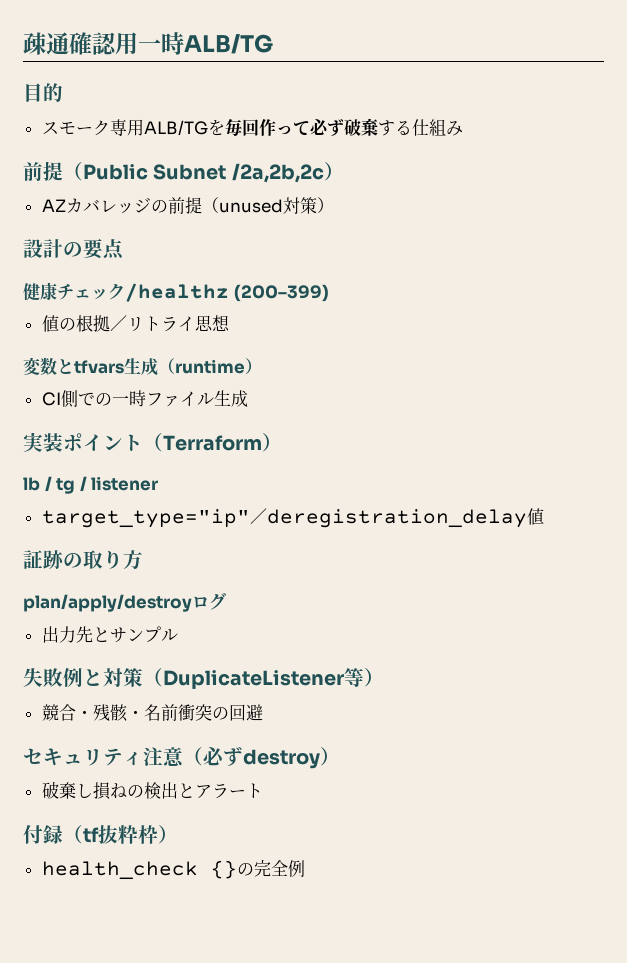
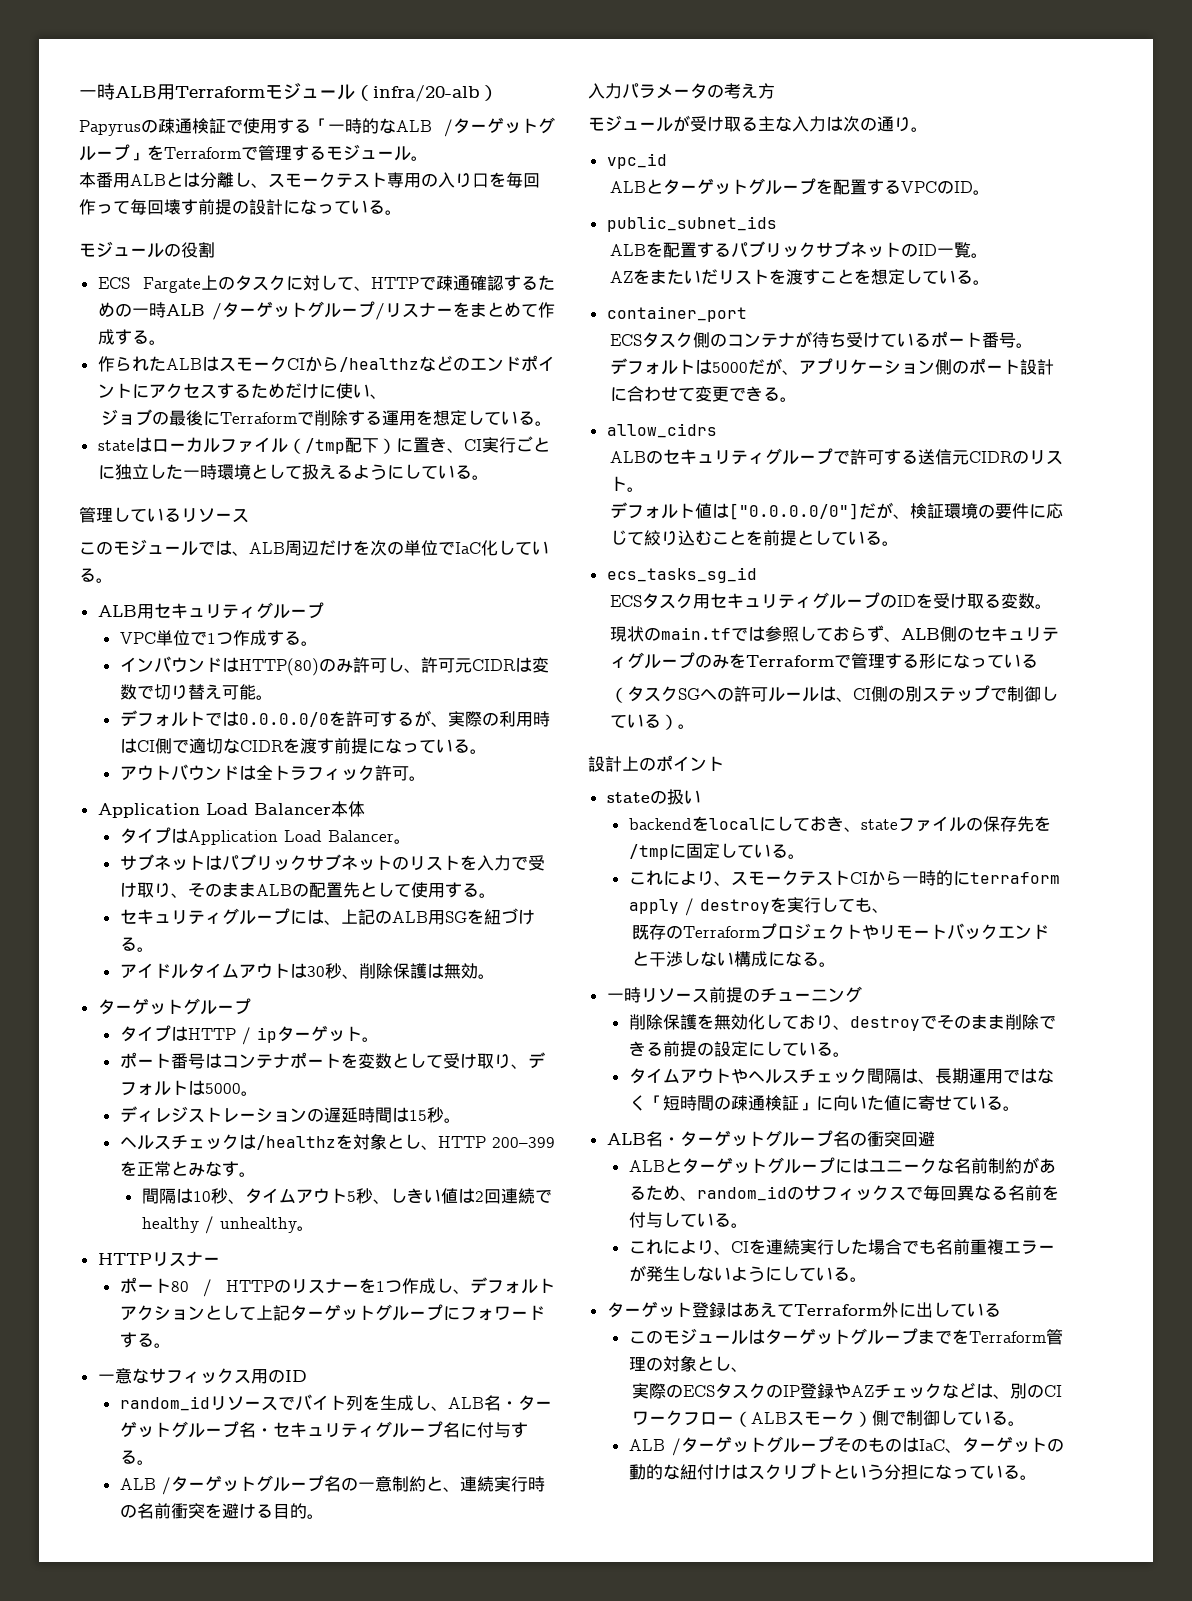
- 疎通確認用一時ALB/TG
- 目的
- スモーク専用ALB/TGを毎回作って必ず破棄する仕組み
- 前提（Public Subnet /2a,2b,2c）
- AZカバレッジの前提（unused対策）
- 設計の要点
- 健康チェック/healthz (200–399)
- 値の根拠／リトライ思想
- 変数とtfvars生成（runtime）
- CI側での一時ファイル生成
- 実装ポイント（Terraform）
- lb / tg / listener
- target_type="ip"／deregistration_delay値
- 証跡の取り方
- plan/apply/destroyログ
- 出力先とサンプル
- 失敗例と対策（DuplicateListener等）
- 競合・残骸・名前衝突の回避
- セキュリティ注意（必ずdestroy）
- 破棄し損ねの検出とアラート
- 付録（tf抜粋枠）
- health_check {}の完全例
+ 一時ALB用Terraformモジュール（infra/20-alb）
+ Papyrusの疎通検証で使用する「一時的なALB /ターゲットグループ」をTerraformで管理するモジュール。
+ 本番用ALBとは分離し、スモークテスト専用の入り口を毎回作って毎回壊す前提の設計になっている。
+ モジュールの役割
+ ECS Fargate上のタスクに対して、HTTPで疎通確認するための一時ALB /ターゲットグループ/リスナーをまとめて作成する。
+ 作られたALBはスモークCIから/healthzなどのエンドポイントにアクセスするためだけに使い、
+ ジョブの最後にTerraformで削除する運用を想定している。
+ stateはローカルファイル（/tmp配下）に置き、CI実行ごとに独立した一時環境として扱えるようにしている。
+ 管理しているリソース
+ このモジュールでは、ALB周辺だけを次の単位でIaC化している。
+ ALB用セキュリティグループ
+ VPC単位で1つ作成する。
+ インバウンドはHTTP(80)のみ許可し、許可元CIDRは変数で切り替え可能。
+ デフォルトでは0.0.0.0/0を許可するが、実際の利用時はCI側で適切なCIDRを渡す前提になっている。
+ アウトバウンドは全トラフィック許可。
+ Application Load Balancer本体
+ タイプはApplication Load Balancer。
+ サブネットはパブリックサブネットのリストを入力で受け取り、そのままALBの配置先として使用する。
+ セキュリティグループには、上記のALB用SGを紐づける。
+ アイドルタイムアウトは30秒、削除保護は無効。
+ ターゲットグループ
+ タイプはHTTP / ipターゲット。
+ ポート番号はコンテナポートを変数として受け取り、デフォルトは5000。
+ ディレジストレーションの遅延時間は15秒。
+ ヘルスチェックは/healthzを対象とし、HTTP 200–399を正常とみなす。
+ 間隔は10秒、タイムアウト5秒、しきい値は2回連続でhealthy / unhealthy。
+ HTTPリスナー
+ ポート80 / HTTPのリスナーを1つ作成し、デフォルトアクションとして上記ターゲットグループにフォワードする。
+ 一意なサフィックス用のID
+ random_idリソースでバイト列を生成し、ALB名・ターゲットグループ名・セキュリティグループ名に付与する。
+ ALB /ターゲットグループ名の一意制約と、連続実行時の名前衝突を避ける目的。
+ 入力パラメータの考え方
+ モジュールが受け取る主な入力は次の通り。
+ vpc_id
+ ALBとターゲットグループを配置するVPCのID。
+ public_subnet_ids
+ ALBを配置するパブリックサブネットのID一覧。
+ AZをまたいだリストを渡すことを想定している。
+ container_port
+ ECSタスク側のコンテナが待ち受けているポート番号。
+ デフォルトは5000だが、アプリケーション側のポート設計に合わせて変更できる。
+ allow_cidrs
+ ALBのセキュリティグループで許可する送信元CIDRのリスト。
+ デフォルト値は["0.0.0.0/0"]だが、検証環境の要件に応じて絞り込むことを前提としている。
+ ecs_tasks_sg_id
+ ECSタスク用セキュリティグループのIDを受け取る変数。
+ 現状のmain.tfでは参照しておらず、ALB側のセキュリティグループのみをTerraformで管理する形になっている
+ （タスクSGへの許可ルールは、CI側の別ステップで制御している）。
+ 設計上のポイント
+ stateの扱い
+ backendをlocalにしておき、stateファイルの保存先を/tmpに固定している。
+ これにより、スモークテストCIから一時的にterraform apply / destroyを実行しても、
+ 既存のTerraformプロジェクトやリモートバックエンドと干渉しない構成になる。
+ 一時リソース前提のチューニング
+ 削除保護を無効化しており、destroyでそのまま削除できる前提の設定にしている。
+ タイムアウトやヘルスチェック間隔は、長期運用ではなく「短時間の疎通検証」に向いた値に寄せている。
+ ALB名・ターゲットグループ名の衝突回避
+ ALBとターゲットグループにはユニークな名前制約があるため、random_idのサフィックスで毎回異なる名前を付与している。
+ これにより、CIを連続実行した場合でも名前重複エラーが発生しないようにしている。
+ ターゲット登録はあえてTerraform外に出している
+ このモジュールはターゲットグループまでをTerraform管理の対象とし、
+ 実際のECSタスクのIP登録やAZチェックなどは、別のCIワークフロー（ALBスモーク）側で制御している。
+ ALB /ターゲットグループそのものはIaC、ターゲットの動的な紐付けはスクリプトという分担になっている。

